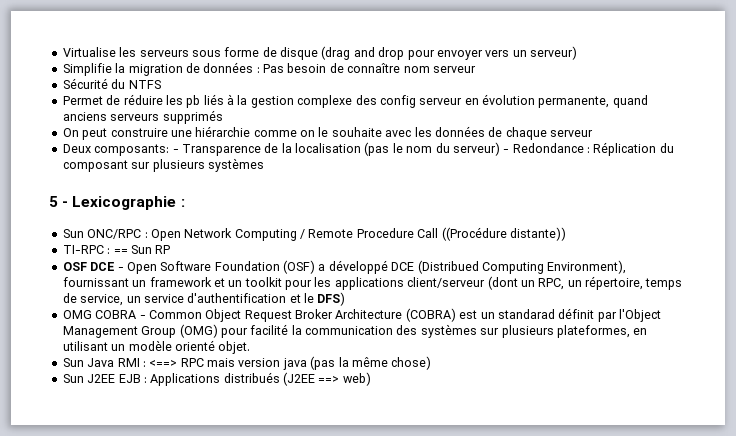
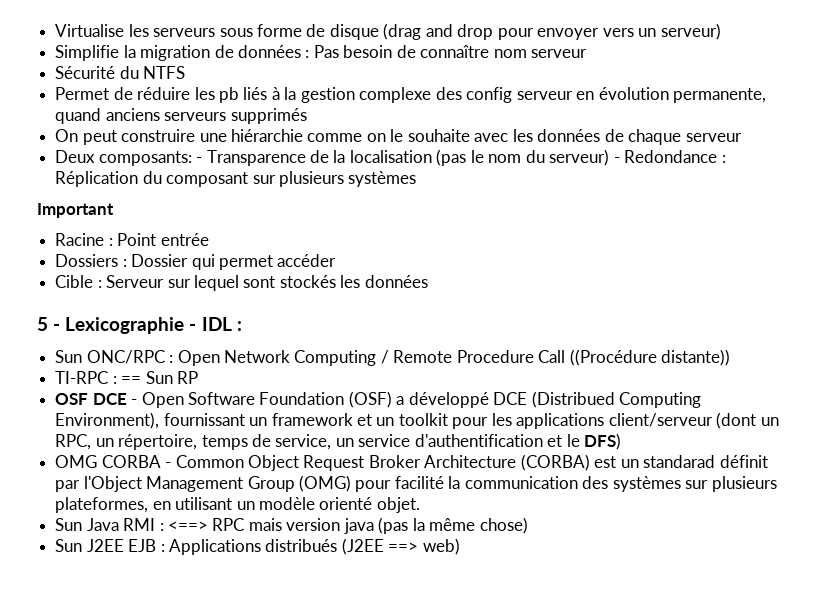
+ Important
+ Racine : Point entrée
+ Dossiers : Dossier qui permet accéder
+ Cible : Serveur sur lequel sont stockés les données
- 5 - Lexicographie :
+ 5 - Lexicographie - IDL :
- OMG COBRA - Common Object Request Broker Architecture (COBRA) est un standarad définit par l'Object Management Group (OMG) pour facilité la communication des systèmes sur plusieurs plateformes, en utilisant un modèle orienté objet.
+ OMG CORBA - Common Object Request Broker Architecture (CORBA) est un standarad définit par l'Object Management Group (OMG) pour facilité la communication des systèmes sur plusieurs plateformes, en utilisant un modèle orienté objet.

